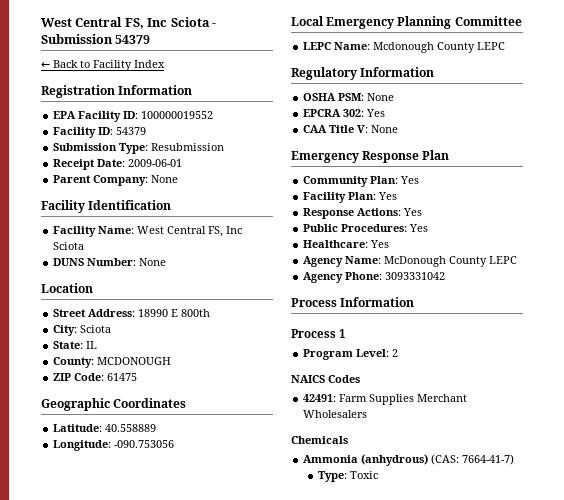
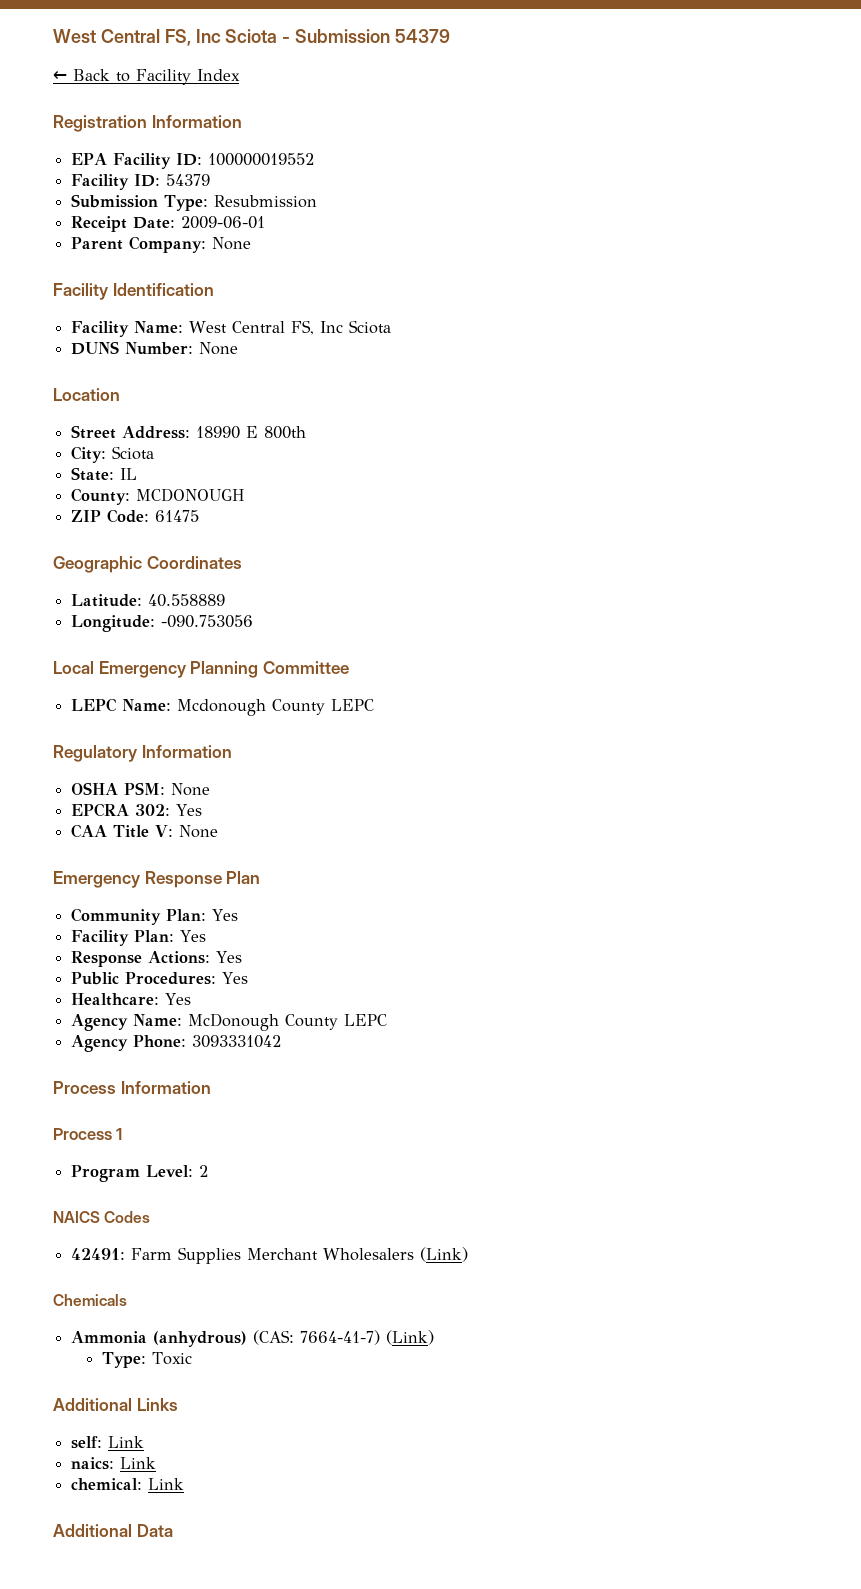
- 42491: Farm Supplies Merchant Wholesalers
+ 42491: Farm Supplies Merchant Wholesalers (Link)
- Ammonia (anhydrous) (CAS: 7664-41-7)
+ Ammonia (anhydrous) (CAS: 7664-41-7) (Link)
+ Additional Links
+ self: Link
+ naics: Link
+ chemical: Link
+ Additional Data

